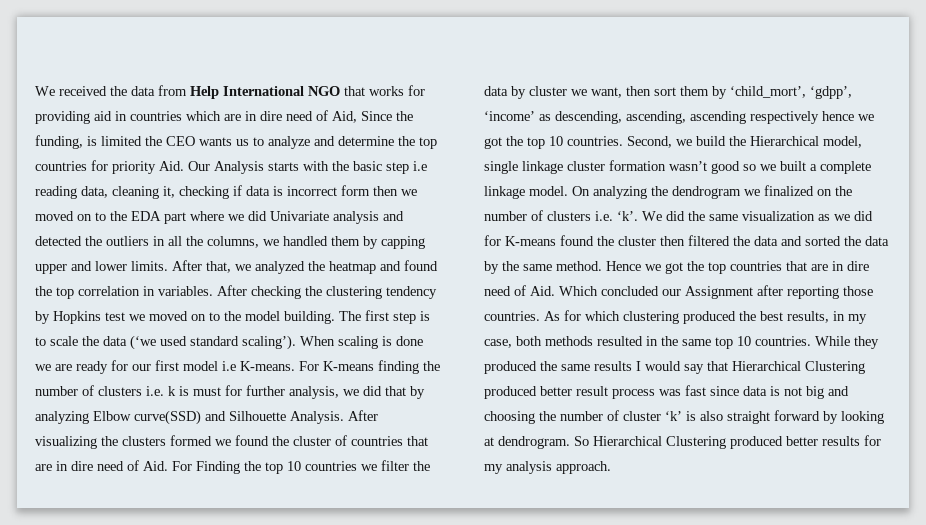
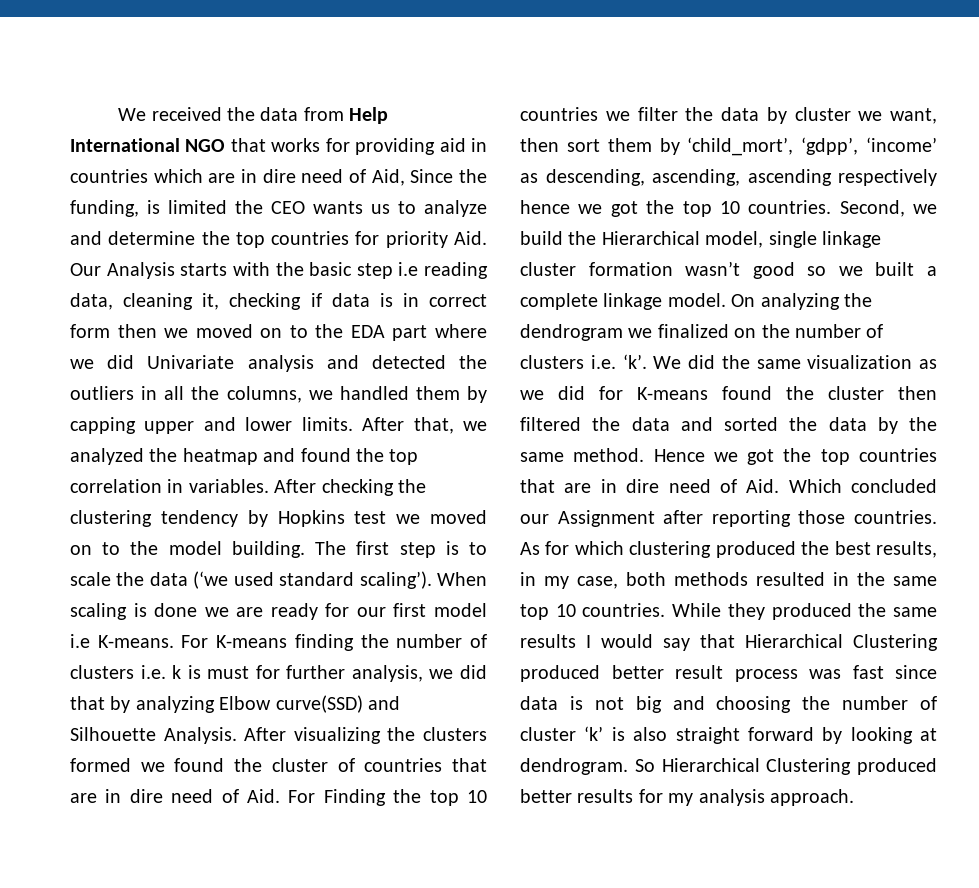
- We received the data from Help International NGO that works for providing aid in countries which are in dire need of Aid, Since the funding, is limited the CEO wants us to analyze and determine the top countries for priority Aid. Our Analysis starts with the basic step i.e reading data, cleaning it, checking if data is incorrect form then we moved on to the EDA part where we did Univariate analysis and detected the outliers in all the columns, we handled them by capping upper and lower limits.
+ We received the data from Help International NGO that works for providing aid in countries which are in dire need of Aid, Since the funding, is limited the CEO wants us to analyze and determine the top countries for priority Aid. Our Analysis starts with the basic step i.e reading data, cleaning it, checking if data is in correct form then we moved on to the EDA part where we did Univariate analysis and detected the outliers in all the columns, we handled them by capping upper and lower limits.

